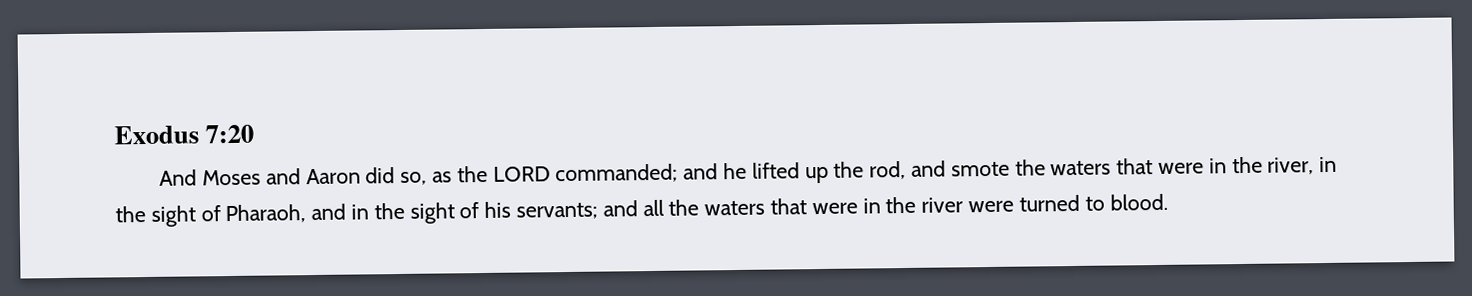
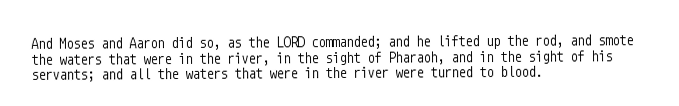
- Exodus 7:20

